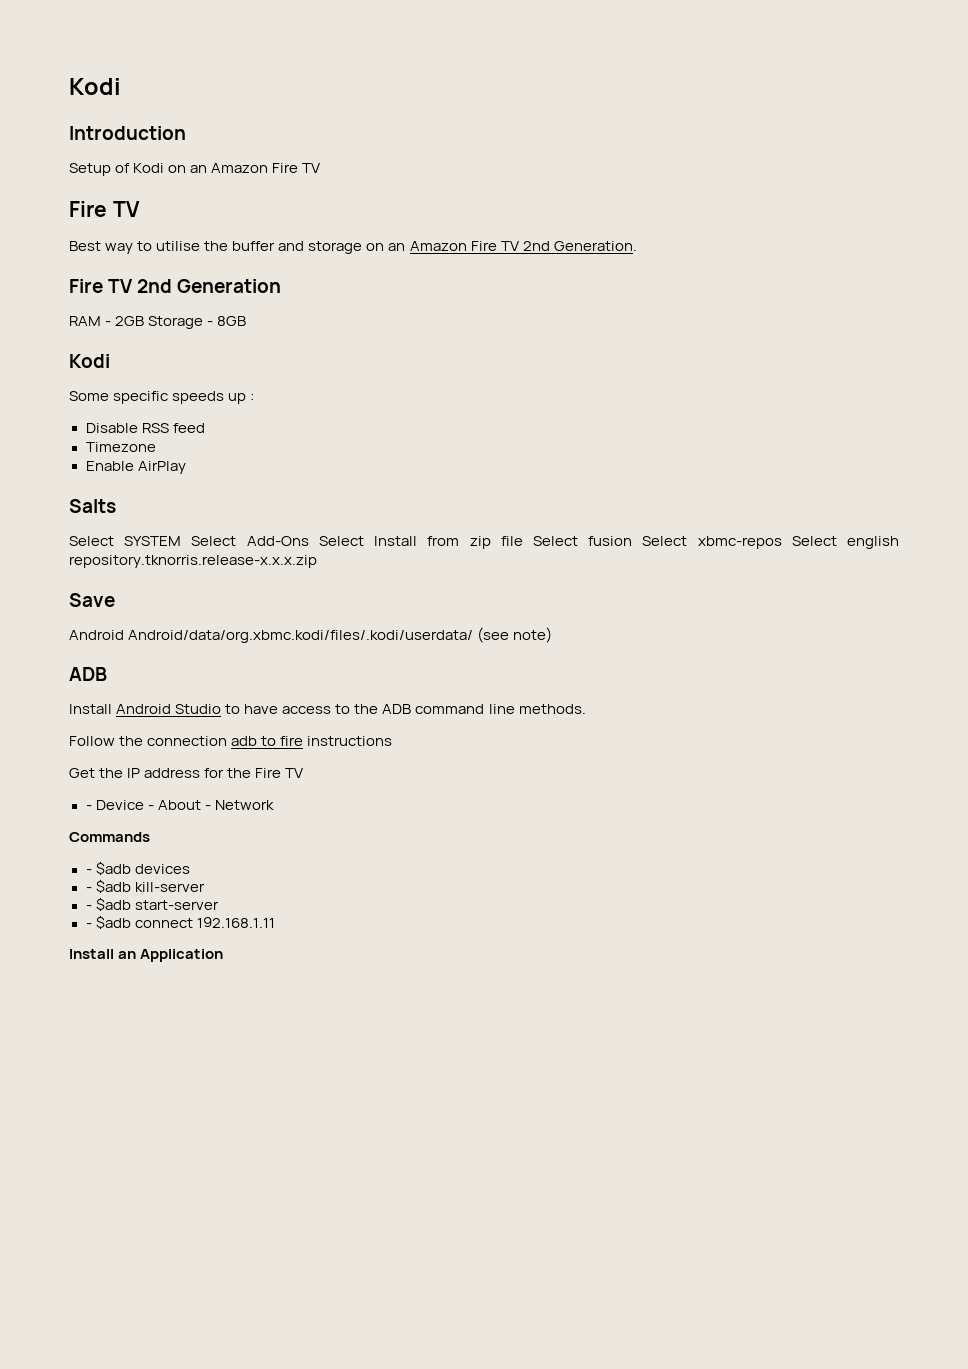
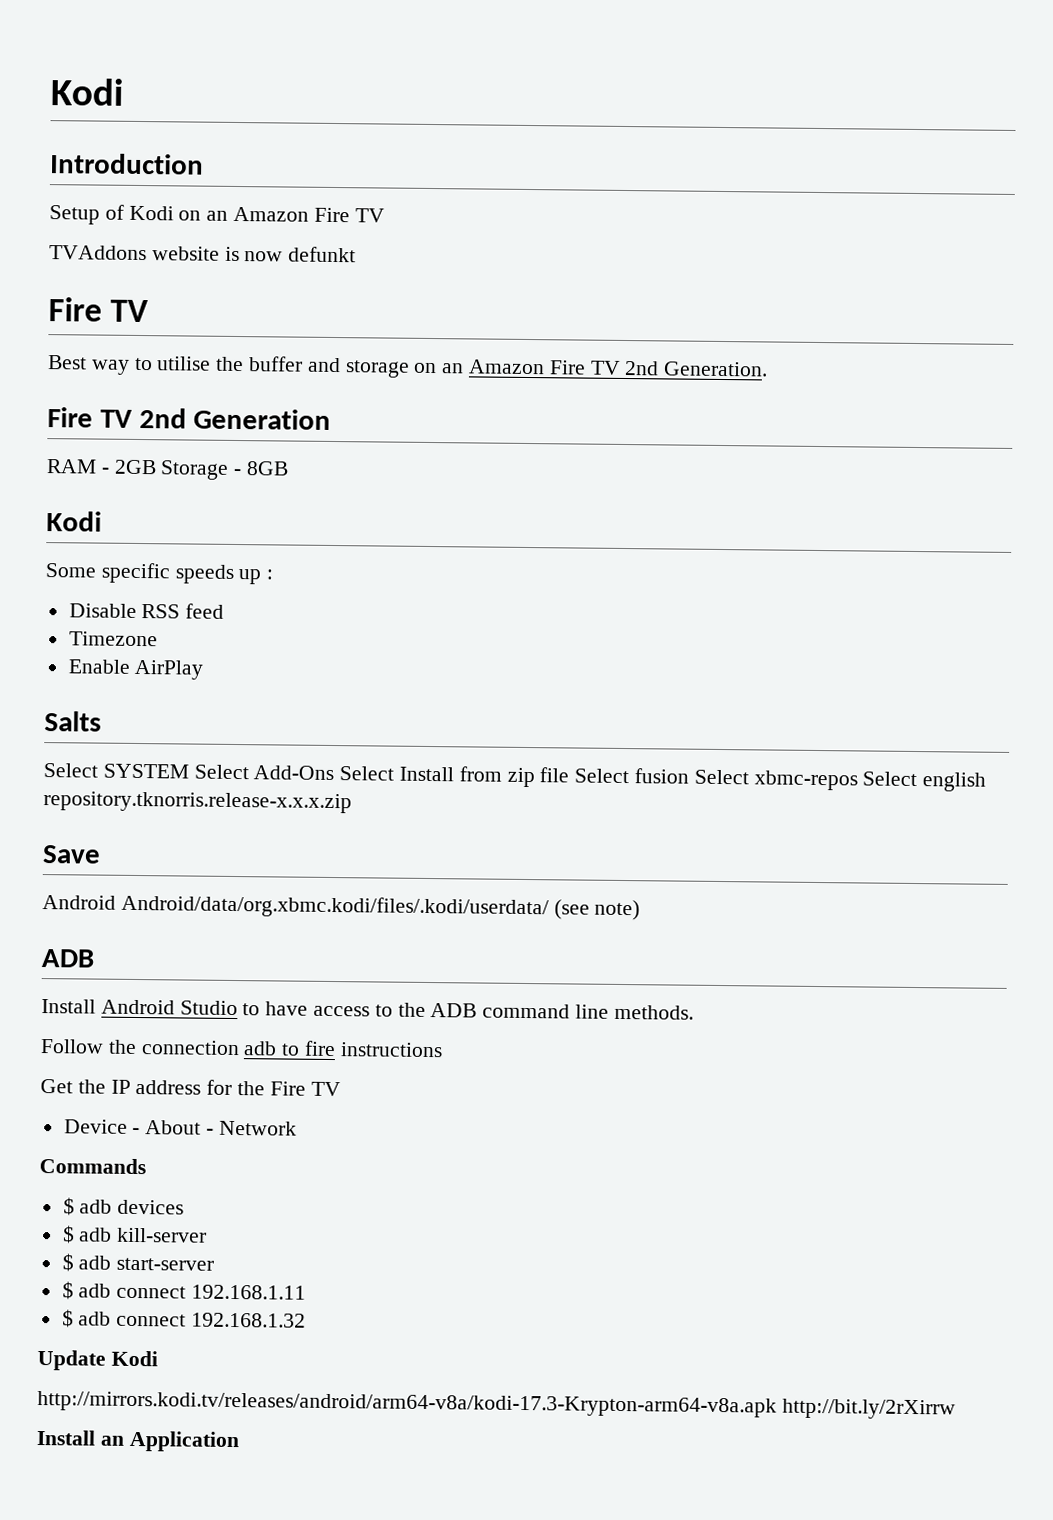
+ TVAddons website is now defunkt
- - Device - About - Network
+ Device - About - Network
- - $adb devices
+ $ adb devices
- - $adb kill-server
+ $ adb kill-server
- - $adb start-server
+ $ adb start-server
- - $adb connect 192.168.1.11
+ $ adb connect 192.168.1.11
+ $ adb connect 192.168.1.32
+ Update Kodi
+ http://mirrors.kodi.tv/releases/android/arm64-v8a/kodi-17.3-Krypton-arm64-v8a.apk http://bit.ly/2rXirrw

